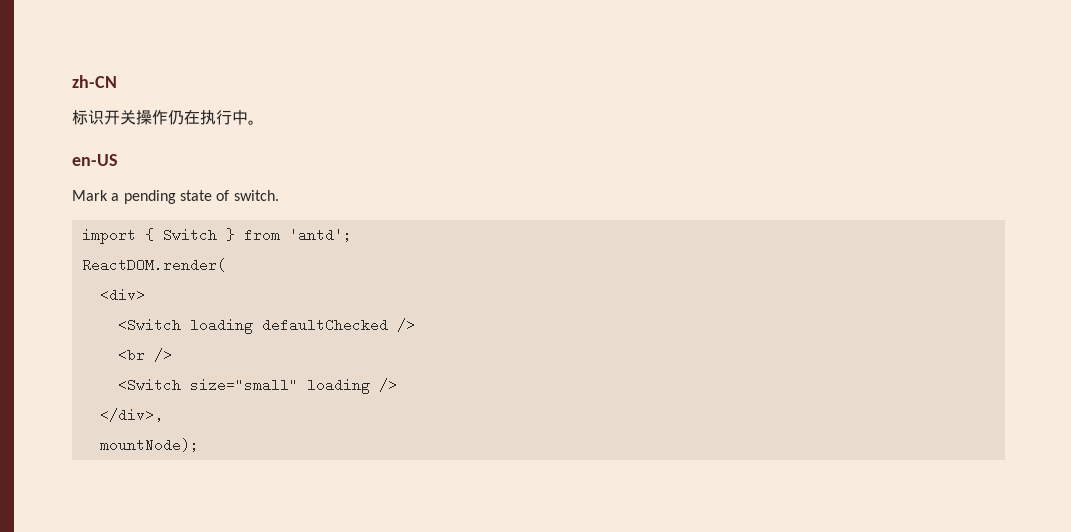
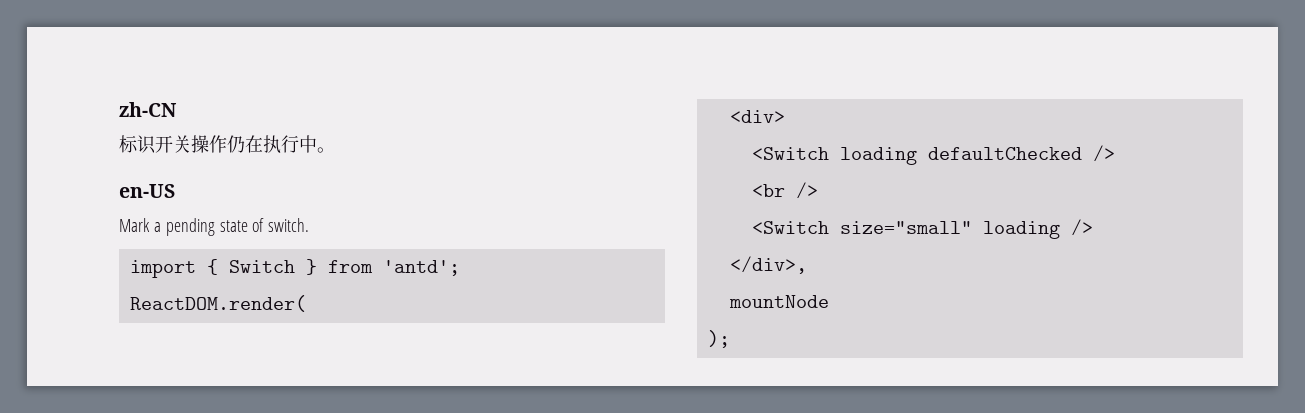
- mountNode);
+ mountNode
+ );

